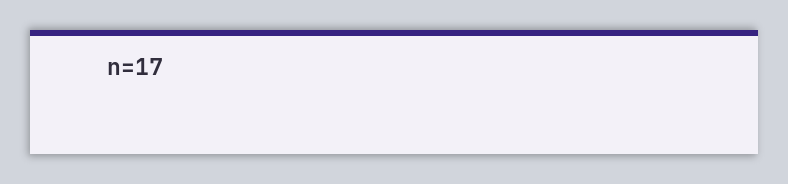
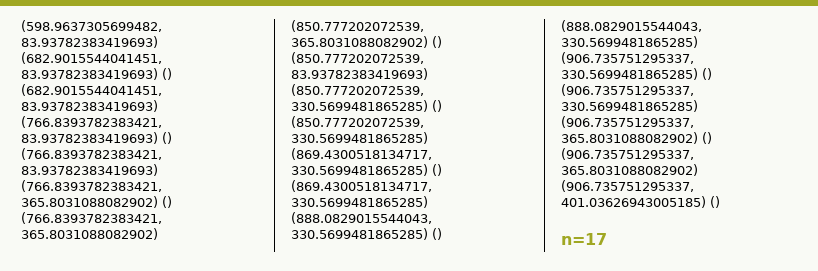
+ (598.9637305699482, 83.93782383419693) (682.9015544041451, 83.93782383419693) () (682.9015544041451, 83.93782383419693) (766.8393782383421, 83.93782383419693) () (766.8393782383421, 83.93782383419693) (766.8393782383421, 365.8031088082902) () (766.8393782383421, 365.8031088082902) (850.777202072539, 365.8031088082902) () (850.777202072539, 83.93782383419693) (850.777202072539, 330.5699481865285) () (850.777202072539, 330.5699481865285) (869.4300518134717, 330.5699481865285) () (869.4300518134717, 330.5699481865285) (888.0829015544043, 330.5699481865285) () (888.0829015544043, 330.5699481865285) (906.735751295337, 330.5699481865285) () (906.735751295337, 330.5699481865285) (906.735751295337, 365.8031088082902) () (906.735751295337, 365.8031088082902) (906.735751295337, 401.03626943005185) ()

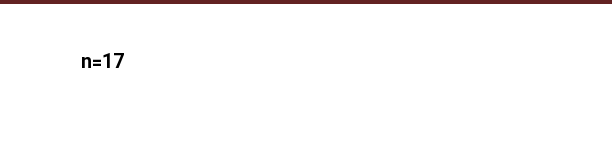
- (598.9637305699482, 83.93782383419693) (682.9015544041451, 83.93782383419693) () (682.9015544041451, 83.93782383419693) (766.8393782383421, 83.93782383419693) () (766.8393782383421, 83.93782383419693) (766.8393782383421, 365.8031088082902) () (766.8393782383421, 365.8031088082902) (850.777202072539, 365.8031088082902) () (850.777202072539, 83.93782383419693) (850.777202072539, 330.5699481865285) () (850.777202072539, 330.5699481865285) (869.4300518134717, 330.5699481865285) () (869.4300518134717, 330.5699481865285) (888.0829015544043, 330.5699481865285) () (888.0829015544043, 330.5699481865285) (906.735751295337, 330.5699481865285) () (906.735751295337, 330.5699481865285) (906.735751295337, 365.8031088082902) () (906.735751295337, 365.8031088082902) (906.735751295337, 401.03626943005185) ()

